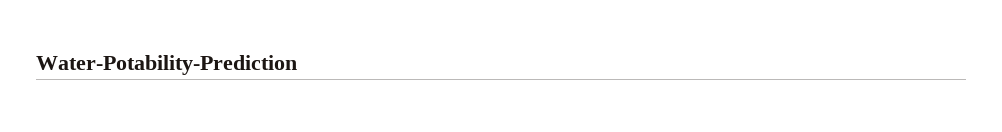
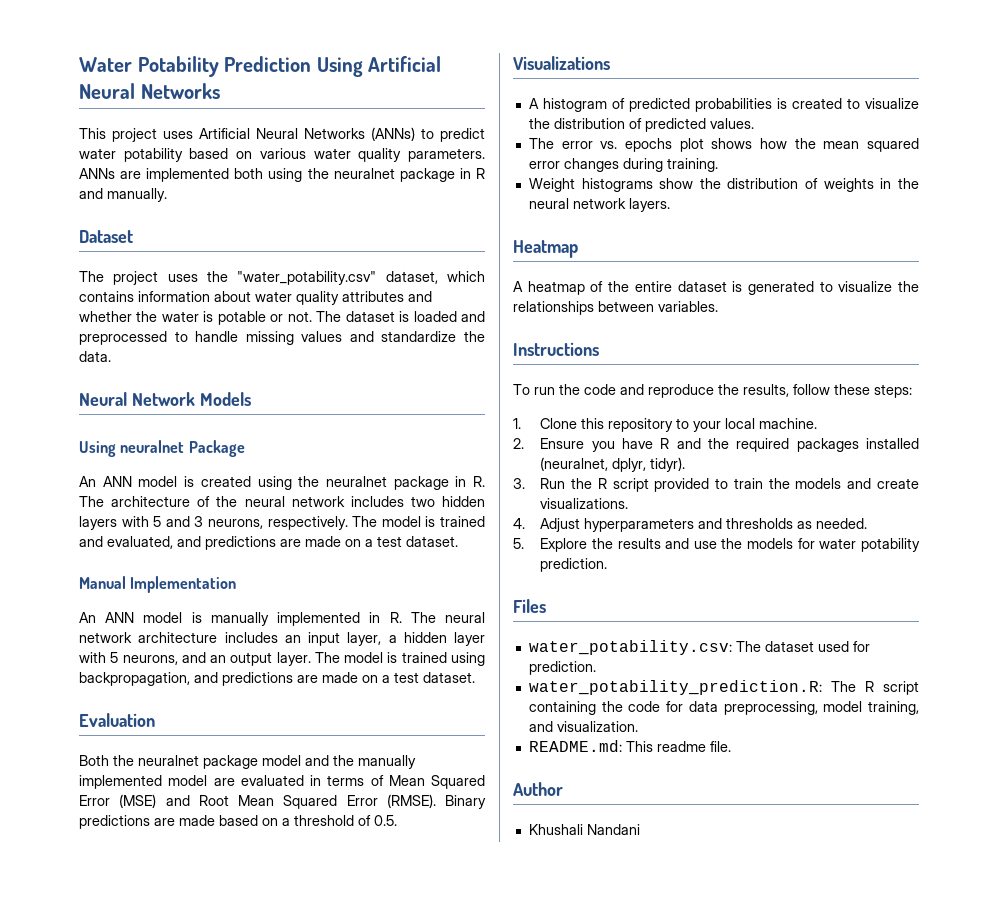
- Water-Potability-Prediction
+ Water Potability Prediction Using Artificial Neural Networks
+ This project uses Artificial Neural Networks (ANNs) to predict water potability based on various water quality parameters. ANNs are implemented both using the neuralnet package in R and manually.
+ Dataset
+ The project uses the "water_potability.csv" dataset, which contains information about water quality attributes and whether the water is potable or not. The dataset is loaded and preprocessed to handle missing values and standardize the data.
+ Neural Network Models
+ Using neuralnet Package
+ An ANN model is created using the neuralnet package in R. The architecture of the neural network includes two hidden layers with 5 and 3 neurons, respectively. The model is trained and evaluated, and predictions are made on a test dataset.
+ Manual Implementation
+ An ANN model is manually implemented in R. The neural network architecture includes an input layer, a hidden layer with 5 neurons, and an output layer. The model is trained using backpropagation, and predictions are made on a test dataset.
+ Evaluation
+ Both the neuralnet package model and the manually implemented model are evaluated in terms of Mean Squared Error (MSE) and Root Mean Squared Error (RMSE). Binary predictions are made based on a threshold of 0.5.
+ Visualizations
+ A histogram of predicted probabilities is created to visualize the distribution of predicted values.
+ The error vs. epochs plot shows how the mean squared error changes during training.
+ Weight histograms show the distribution of weights in the neural network layers.
+ Heatmap
+ A heatmap of the entire dataset is generated to visualize the relationships between variables.
+ Instructions
+ To run the code and reproduce the results, follow these steps:
+ 1. Clone this repository to your local machine.
+ 2. Ensure you have R and the required packages installed (neuralnet, dplyr, tidyr).
+ 3. Run the R script provided to train the models and create visualizations.
+ 4. Adjust hyperparameters and thresholds as needed.
+ 5. Explore the results and use the models for water potability prediction.
+ Files
+ water_potability.csv: The dataset used for prediction.
+ water_potability_prediction.R: The R script containing the code for data preprocessing, model training, and visualization.
+ README.md: This readme file.
+ Author
+ Khushali Nandani

